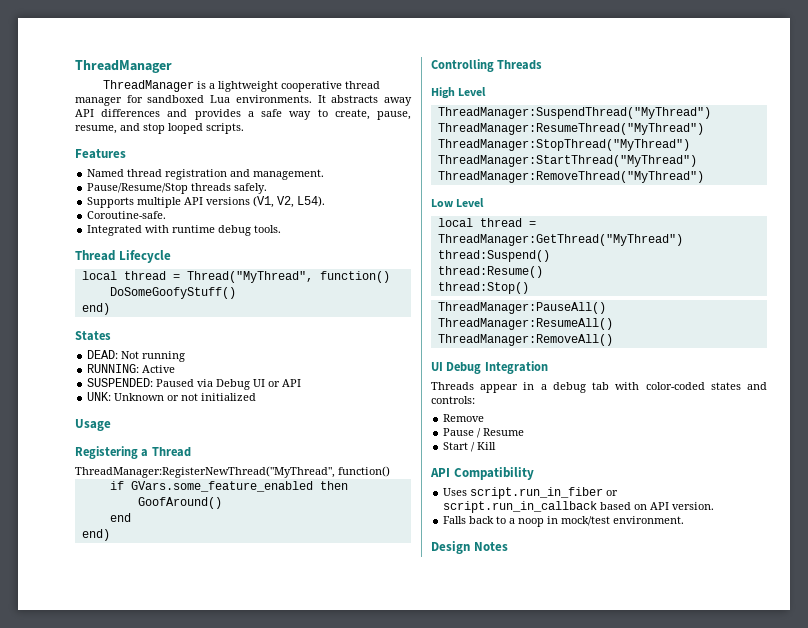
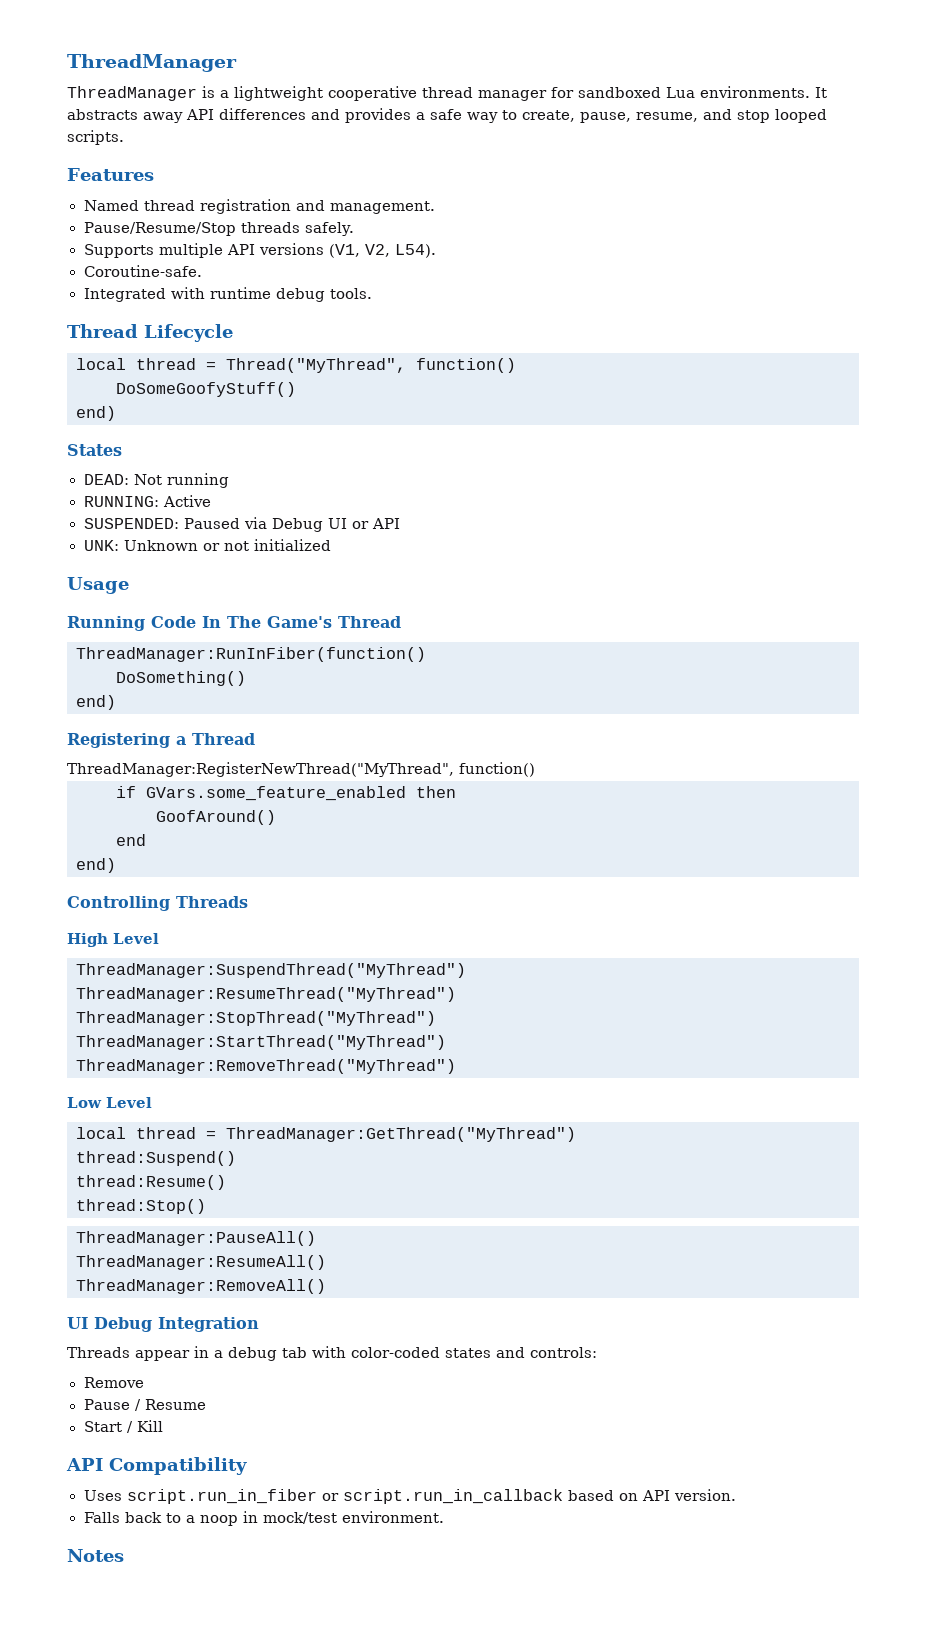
+ Running Code In The Game's Thread
+ ThreadManager:RunInFiber(function()
+ DoSomething()
+ end)
- Design Notes
+ Notes

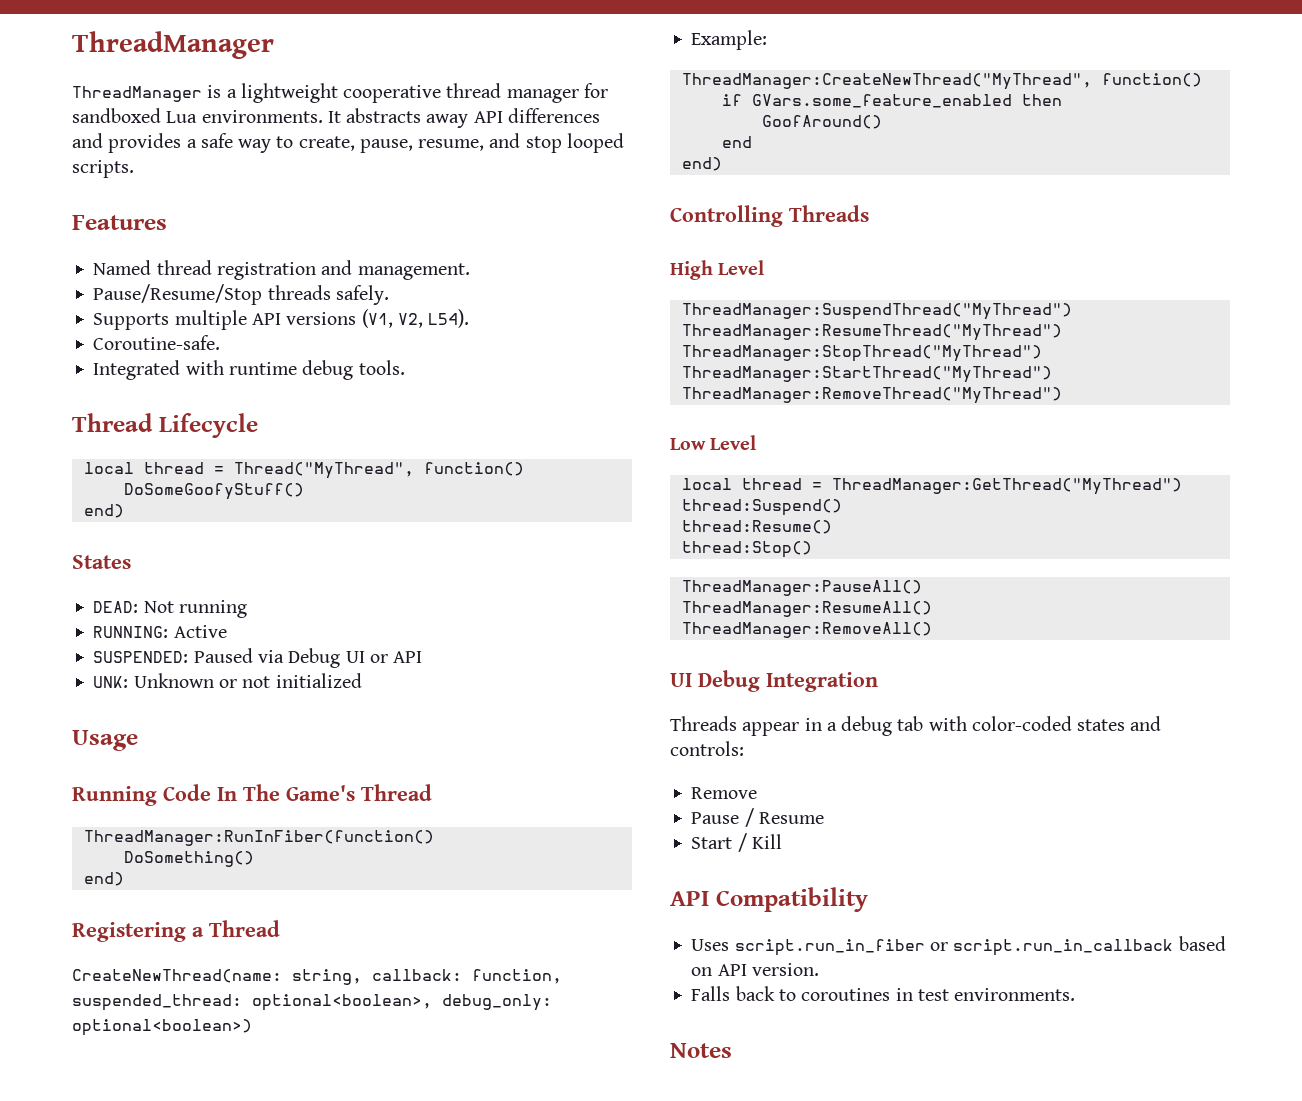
- ThreadManager:RegisterNewThread("MyThread", function()
+ CreateNewThread(name: string, callback: function, suspended_thread: optional<boolean>, debug_only: optional<boolean>)
+ Example:
+ ThreadManager:CreateNewThread("MyThread", function()
- Falls back to a noop in mock/test environment.
+ Falls back to coroutines in test environments.

